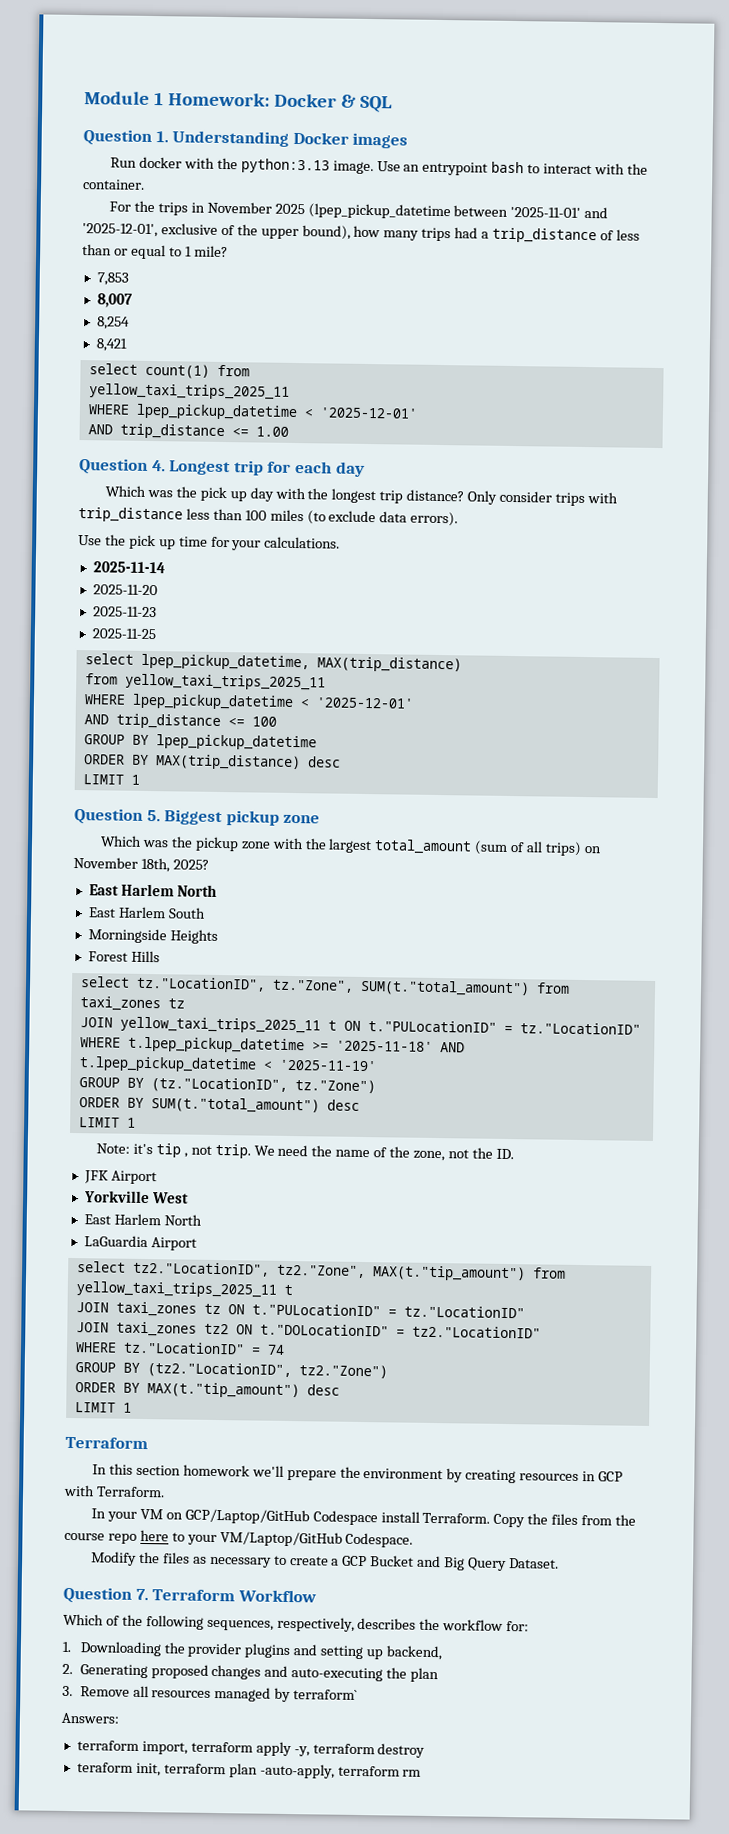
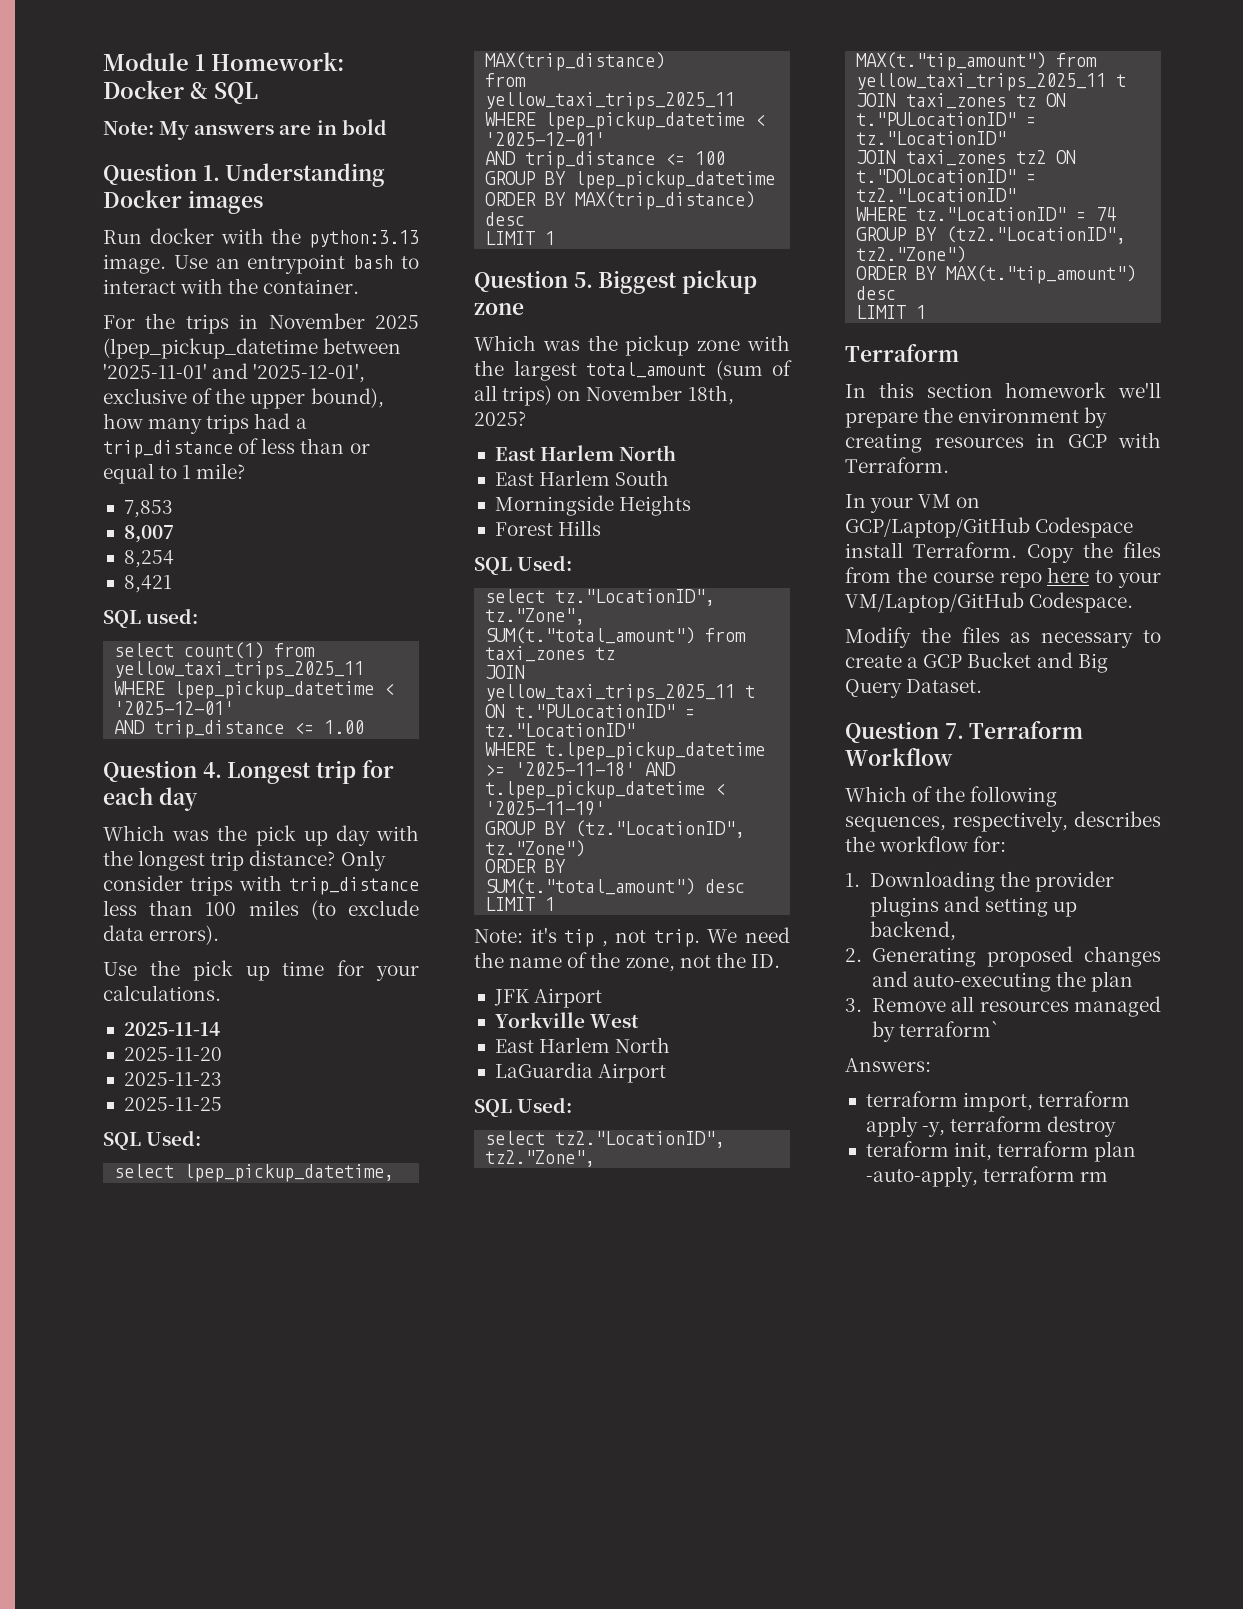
+ Note: My answers are in bold
+ SQL used:
  2025-11-25
+ SQL Used:
  Forest Hills
+ SQL Used:
  LaGuardia Airport
+ SQL Used:

